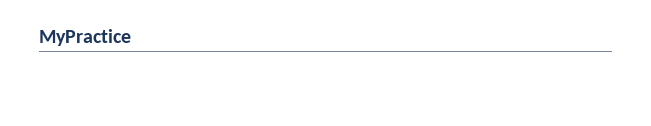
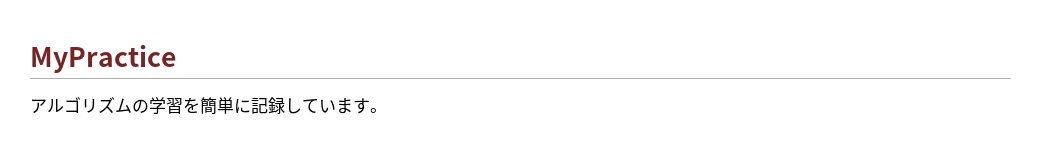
+ アルゴリズムの学習を簡単に記録しています。

